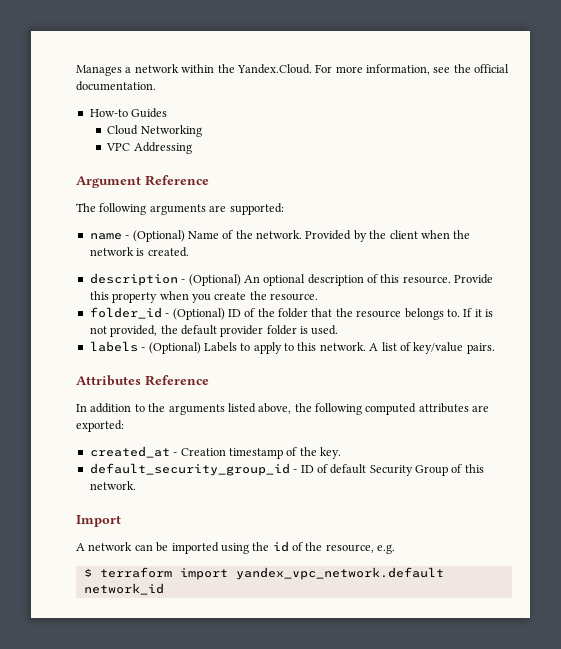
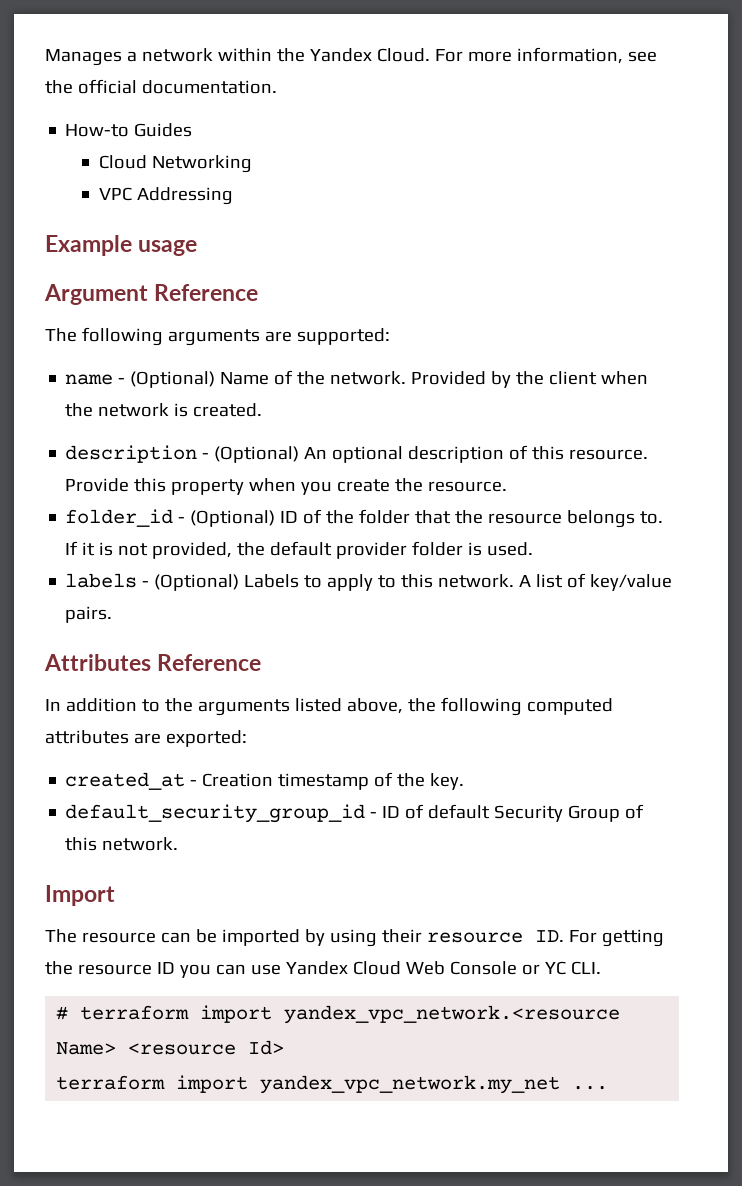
- Manages a network within the Yandex.Cloud. For more information, see the official documentation.
+ Manages a network within the Yandex Cloud. For more information, see the official documentation.
+ Example usage
- A network can be imported using the id of the resource, e.g.
- $ terraform import yandex_vpc_network.default network_id
+ The resource can be imported by using their resource ID. For getting the resource ID you can use Yandex Cloud Web Console or YC CLI.
+ # terraform import yandex_vpc_network.<resource Name> <resource Id>
+ terraform import yandex_vpc_network.my_net ...

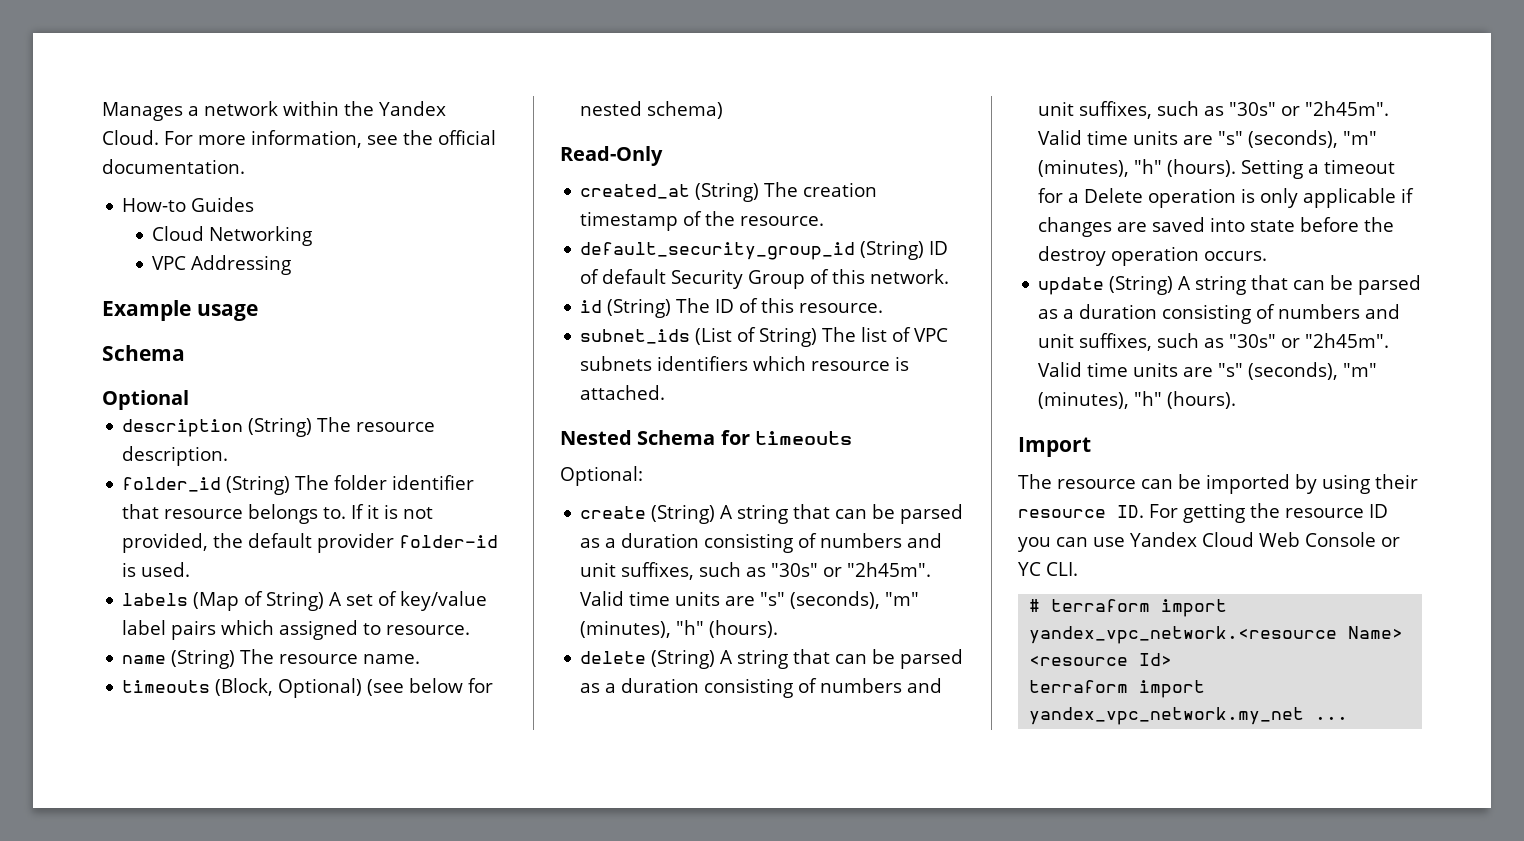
  Example usage
- Argument Reference
- The following arguments are supported:
- name - (Optional) Name of the network. Provided by the client when the network is created.
- description - (Optional) An optional description of this resource. Provide this property when you create the resource.
- folder_id - (Optional) ID of the folder that the resource belongs to.
+ Schema
+ Optional
+ description (String) The resource description.
+ folder_id (String) The folder identifier that resource belongs to.
- If it is not provided, the default provider folder is used.
+ If it is not provided, the default provider folder-id is used.
- labels - (Optional) Labels to apply to this network. A list of key/value pairs.
- Attributes Reference
- In addition to the arguments listed above, the following computed attributes are exported:
- created_at - Creation timestamp of the key.
+ labels (Map of String) A set of key/value label pairs which assigned to resource.
+ name (String) The resource name.
+ timeouts (Block, Optional) (see below for nested schema)
+ Read-Only
+ created_at (String) The creation timestamp of the resource.
- default_security_group_id - ID of default Security Group of this network.
+ default_security_group_id (String) ID of default Security Group of this network.
+ id (String) The ID of this resource.
+ subnet_ids (List of String) The list of VPC subnets identifiers which resource is attached.
+ Nested Schema for timeouts
+ Optional:
+ create (String) A string that can be parsed as a duration consisting of numbers and unit suffixes, such as "30s" or "2h45m". Valid time units are "s" (seconds), "m" (minutes), "h" (hours).
+ delete (String) A string that can be parsed as a duration consisting of numbers and unit suffixes, such as "30s" or "2h45m". Valid time units are "s" (seconds), "m" (minutes), "h" (hours). Setting a timeout for a Delete operation is only applicable if changes are saved into state before the destroy operation occurs.
+ update (String) A string that can be parsed as a duration consisting of numbers and unit suffixes, such as "30s" or "2h45m". Valid time units are "s" (seconds), "m" (minutes), "h" (hours).

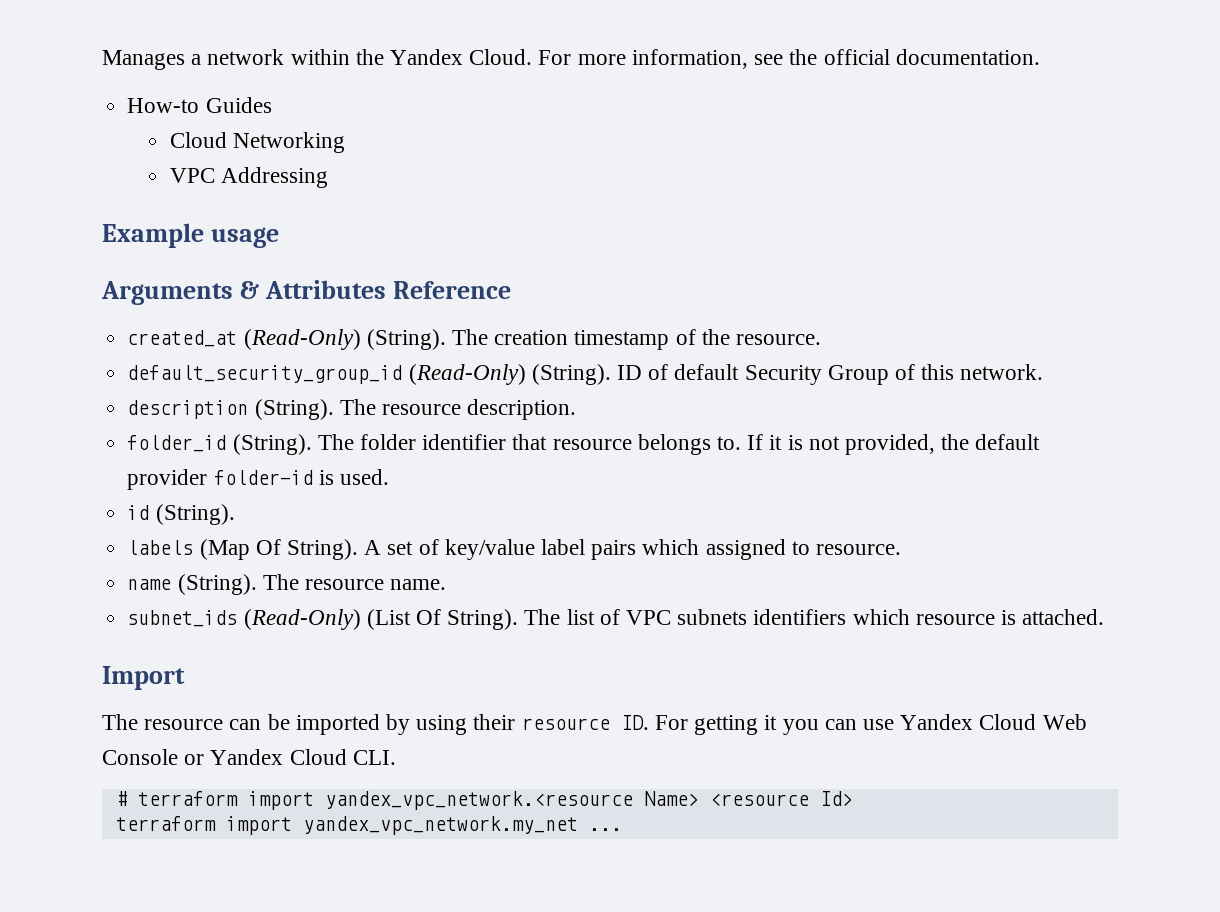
  Example usage
- Schema
- Optional
+ Arguments & Attributes Reference
+ created_at (Read-Only) (String). The creation timestamp of the resource.
+ default_security_group_id (Read-Only) (String). ID of default Security Group of this network.
- description (String) The resource description.
+ description (String). The resource description.
- folder_id (String) The folder identifier that resource belongs to.
+ folder_id (String). The folder identifier that resource belongs to.
+ id (String).
- labels (Map of String) A set of key/value label pairs which assigned to resource.
+ labels (Map Of String). A set of key/value label pairs which assigned to resource.
- name (String) The resource name.
+ name (String). The resource name.
- timeouts (Block, Optional) (see below for nested schema)
- Read-Only
- created_at (String) The creation timestamp of the resource.
- default_security_group_id (String) ID of default Security Group of this network.
- id (String) The ID of this resource.
- subnet_ids (List of String) The list of VPC subnets identifiers which resource is attached.
+ subnet_ids (Read-Only) (List Of String). The list of VPC subnets identifiers which resource is attached.
- Nested Schema for timeouts
- Optional:
- create (String) A string that can be parsed as a duration consisting of numbers and unit suffixes, such as "30s" or "2h45m". Valid time units are "s" (seconds), "m" (minutes), "h" (hours).
- delete (String) A string that can be parsed as a duration consisting of numbers and unit suffixes, such as "30s" or "2h45m". Valid time units are "s" (seconds), "m" (minutes), "h" (hours). Setting a timeout for a Delete operation is only applicable if changes are saved into state before the destroy operation occurs.
- update (String) A string that can be parsed as a duration consisting of numbers and unit suffixes, such as "30s" or "2h45m". Valid time units are "s" (seconds), "m" (minutes), "h" (hours).
- The resource can be imported by using their resource ID. For getting the resource ID you can use Yandex Cloud Web Console or YC CLI.
+ The resource can be imported by using their resource ID. For getting it you can use Yandex Cloud Web Console or Yandex Cloud CLI.

